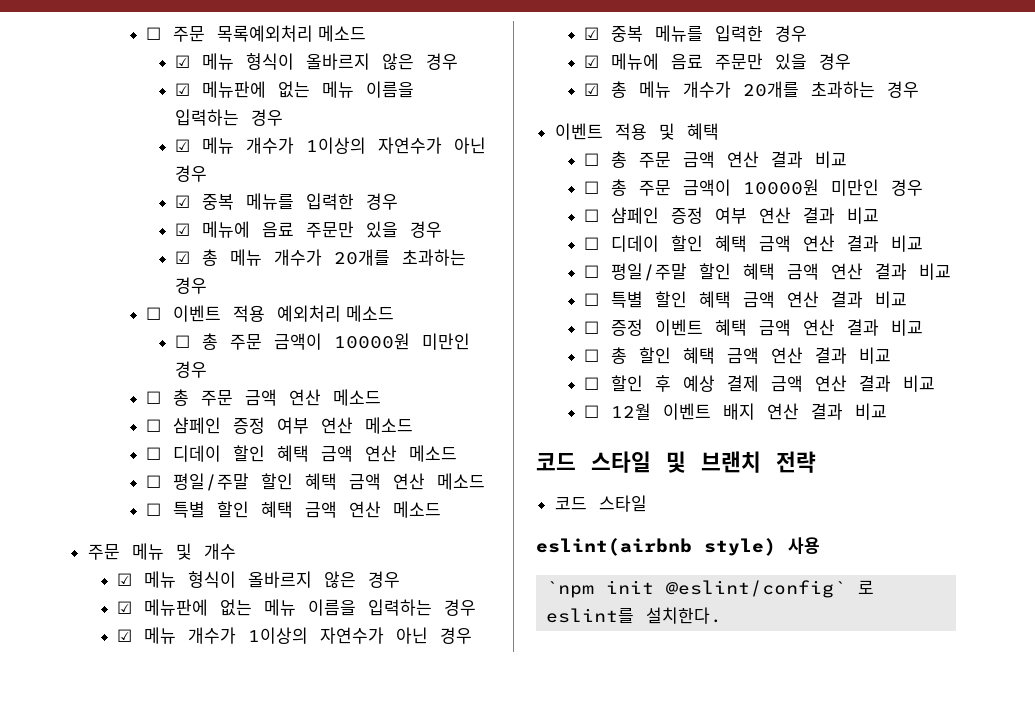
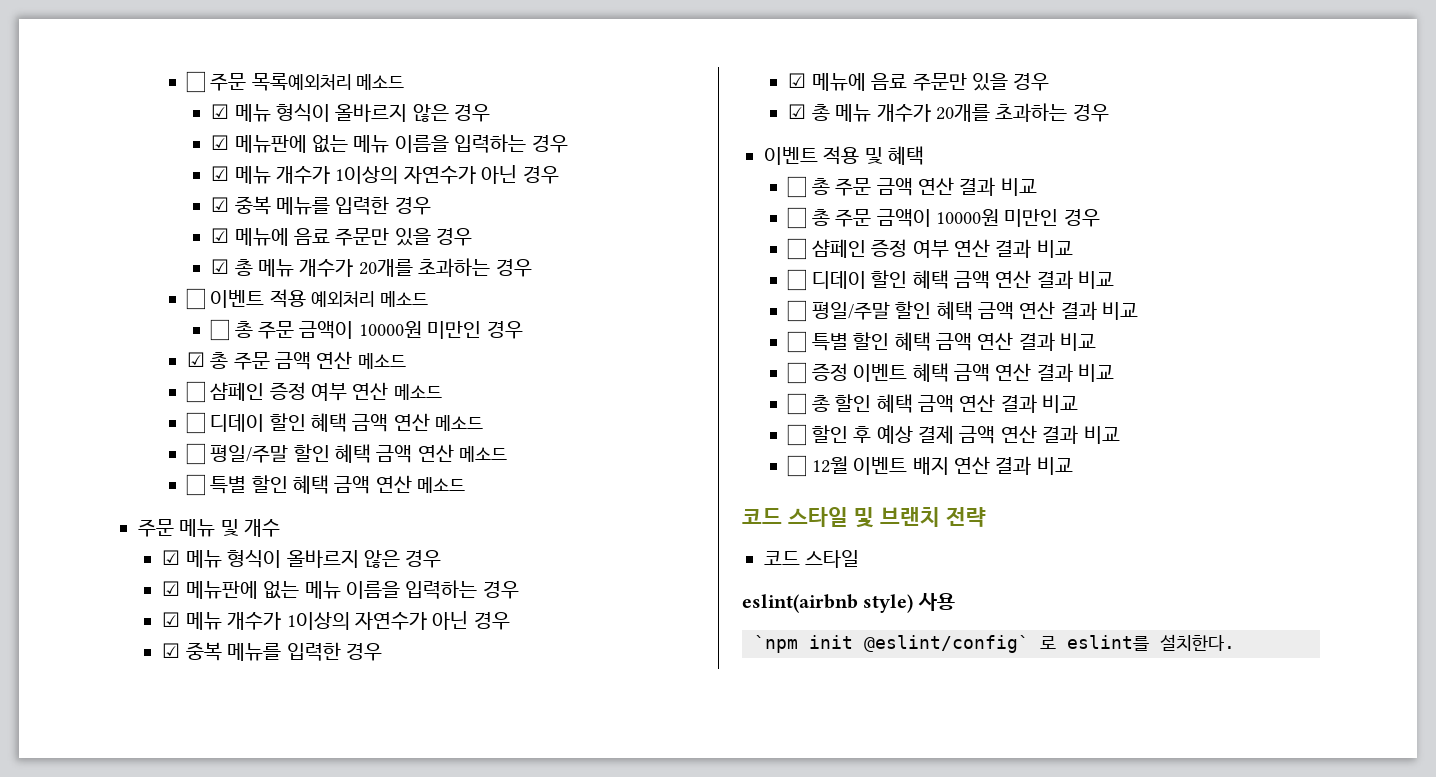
- ☐ 총 주문 금액 연산 메소드
+ ☑ 총 주문 금액 연산 메소드

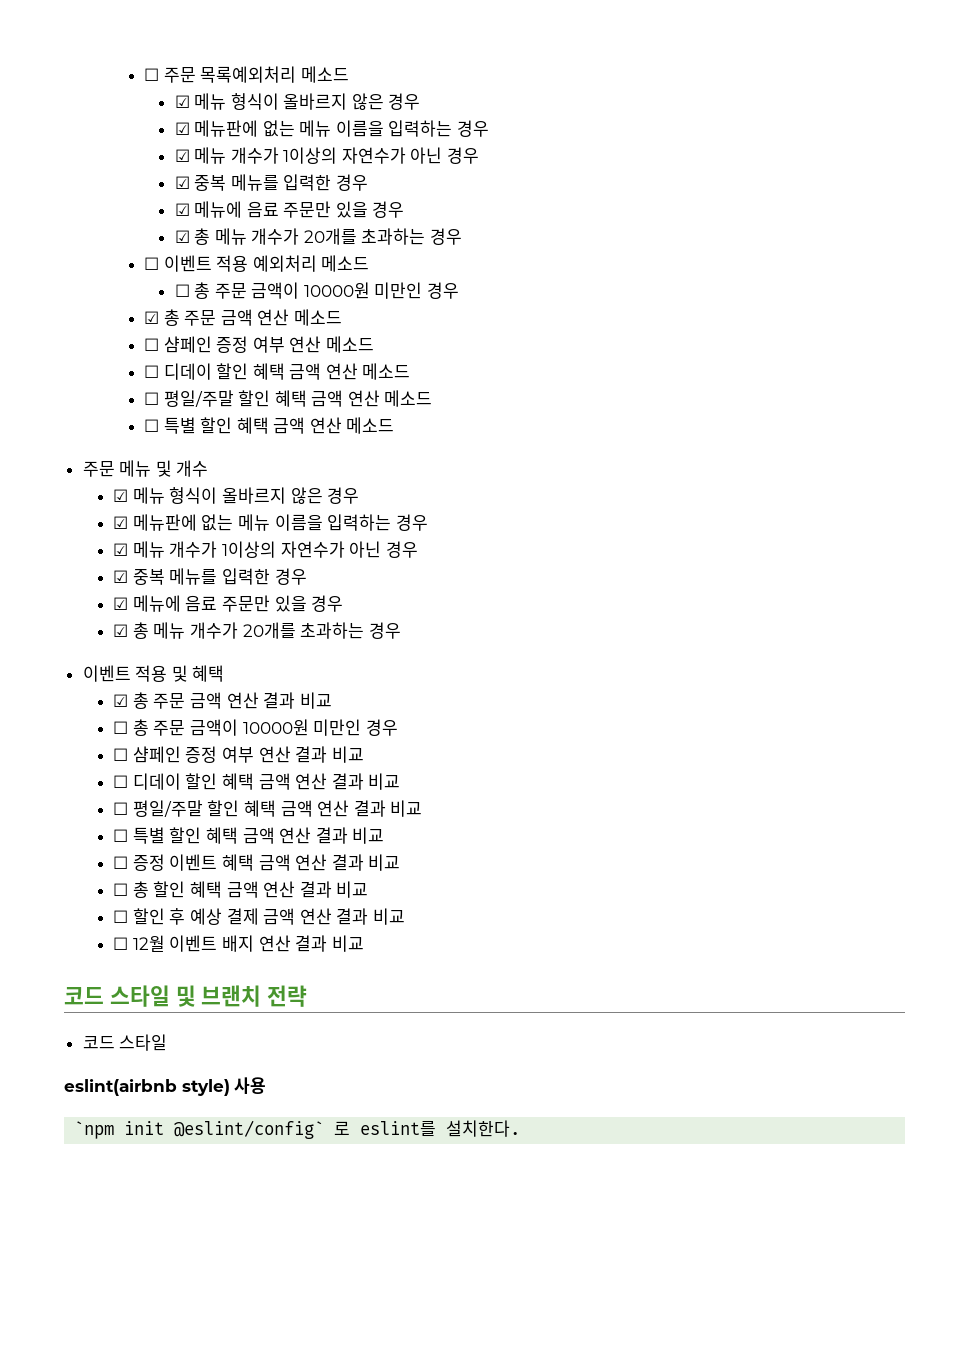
- ☐ 총 주문 금액 연산 결과 비교
+ ☑ 총 주문 금액 연산 결과 비교

